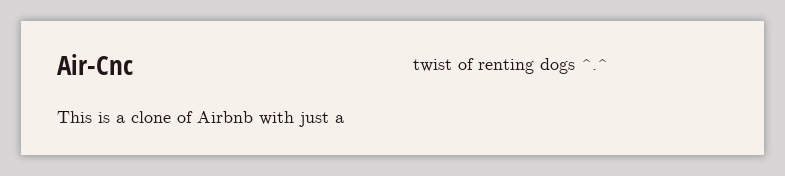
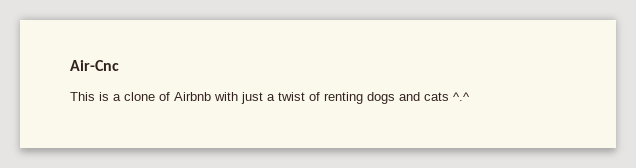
- This is a clone of Airbnb with just a twist of renting dogs ^.^
+ This is a clone of Airbnb with just a twist of renting dogs and cats ^.^

